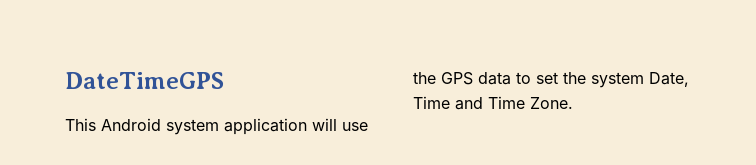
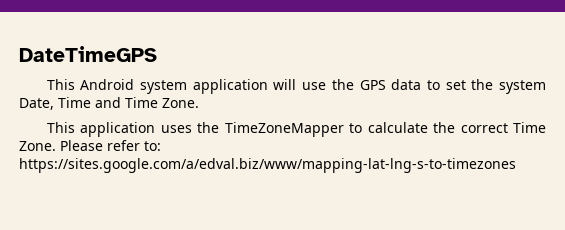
+ This application uses the TimeZoneMapper to calculate the correct Time Zone. Please refer to: https://sites.google.com/a/edval.biz/www/mapping-lat-lng-s-to-timezones

